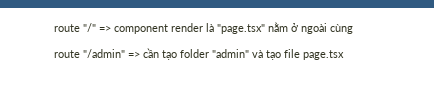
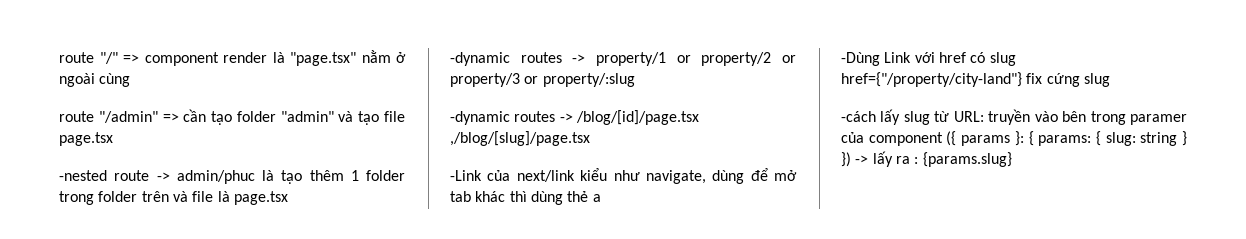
+ -nested route -> admin/phuc là tạo thêm 1 folder trong folder trên và file là page.tsx
+ -dynamic routes -> property/1 or property/2 or property/3 or property/:slug
+ -dynamic routes -> /blog/[id]/page.tsx ,/blog/[slug]/page.tsx
+ -Link của next/link kiểu như navigate, dùng để mở tab khác thì dùng thẻ a
+ -Dùng Link với href có slug href={"/property/city-land"} fix cứng slug
+ -cách lấy slug từ URL: truyền vào bên trong paramer của component ({ params }: { params: { slug: string } }) -> lấy ra : {params.slug}

